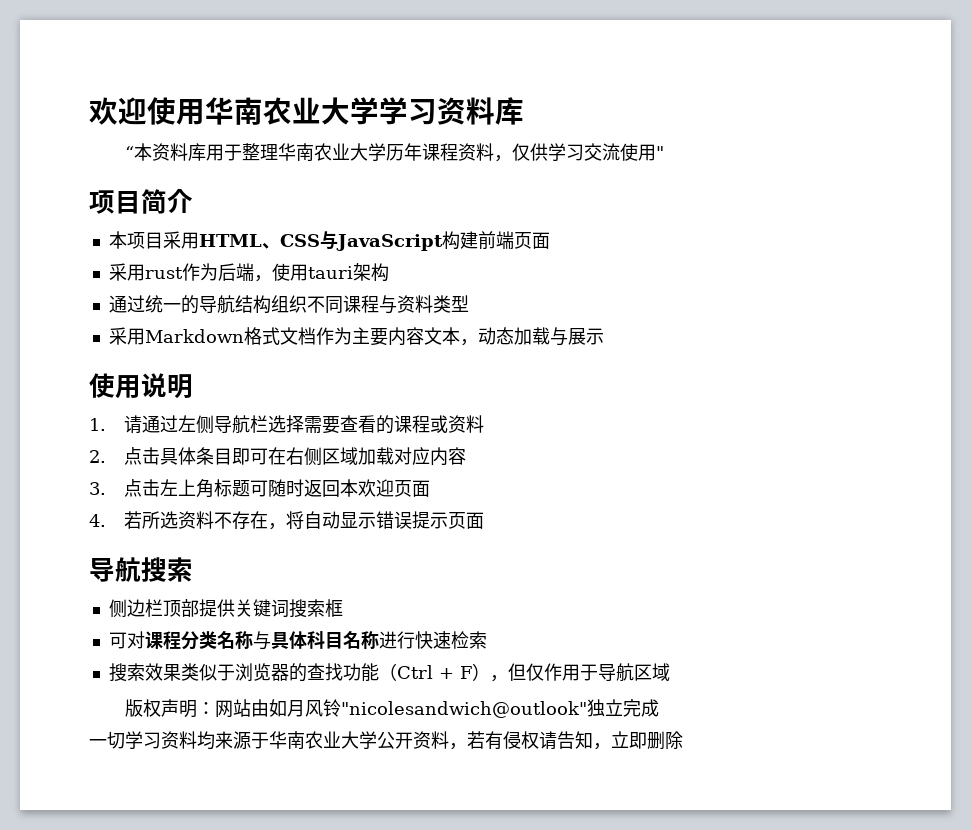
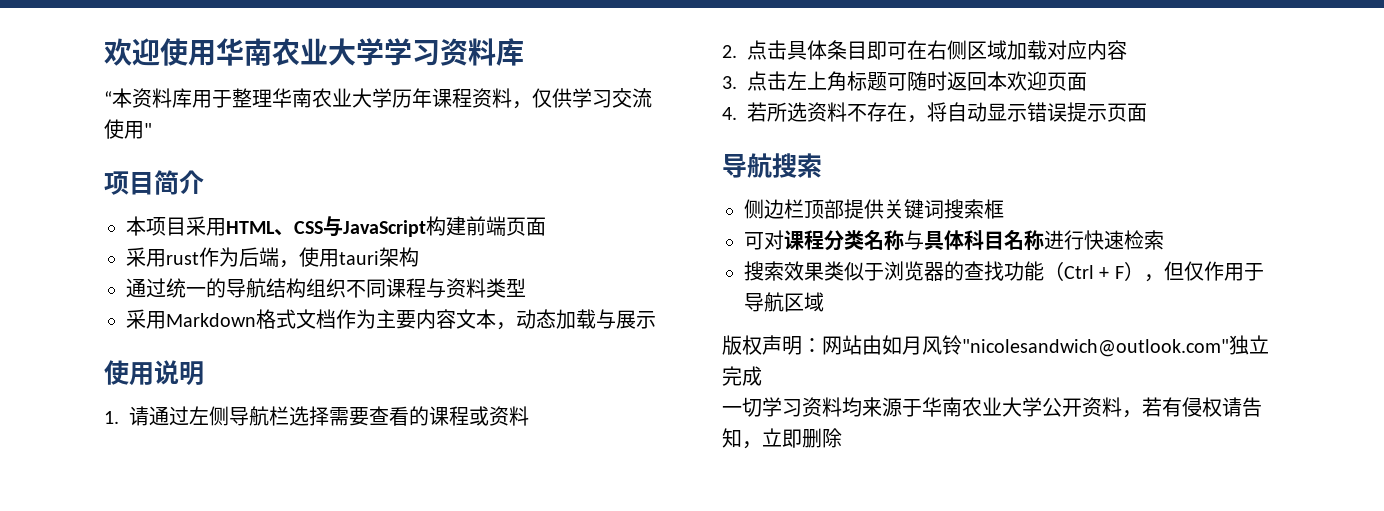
- 版权声明：网站由如月风铃"nicolesandwich@outlook"独立完成
+ 版权声明：网站由如月风铃"nicolesandwich@outlook.com"独立完成

